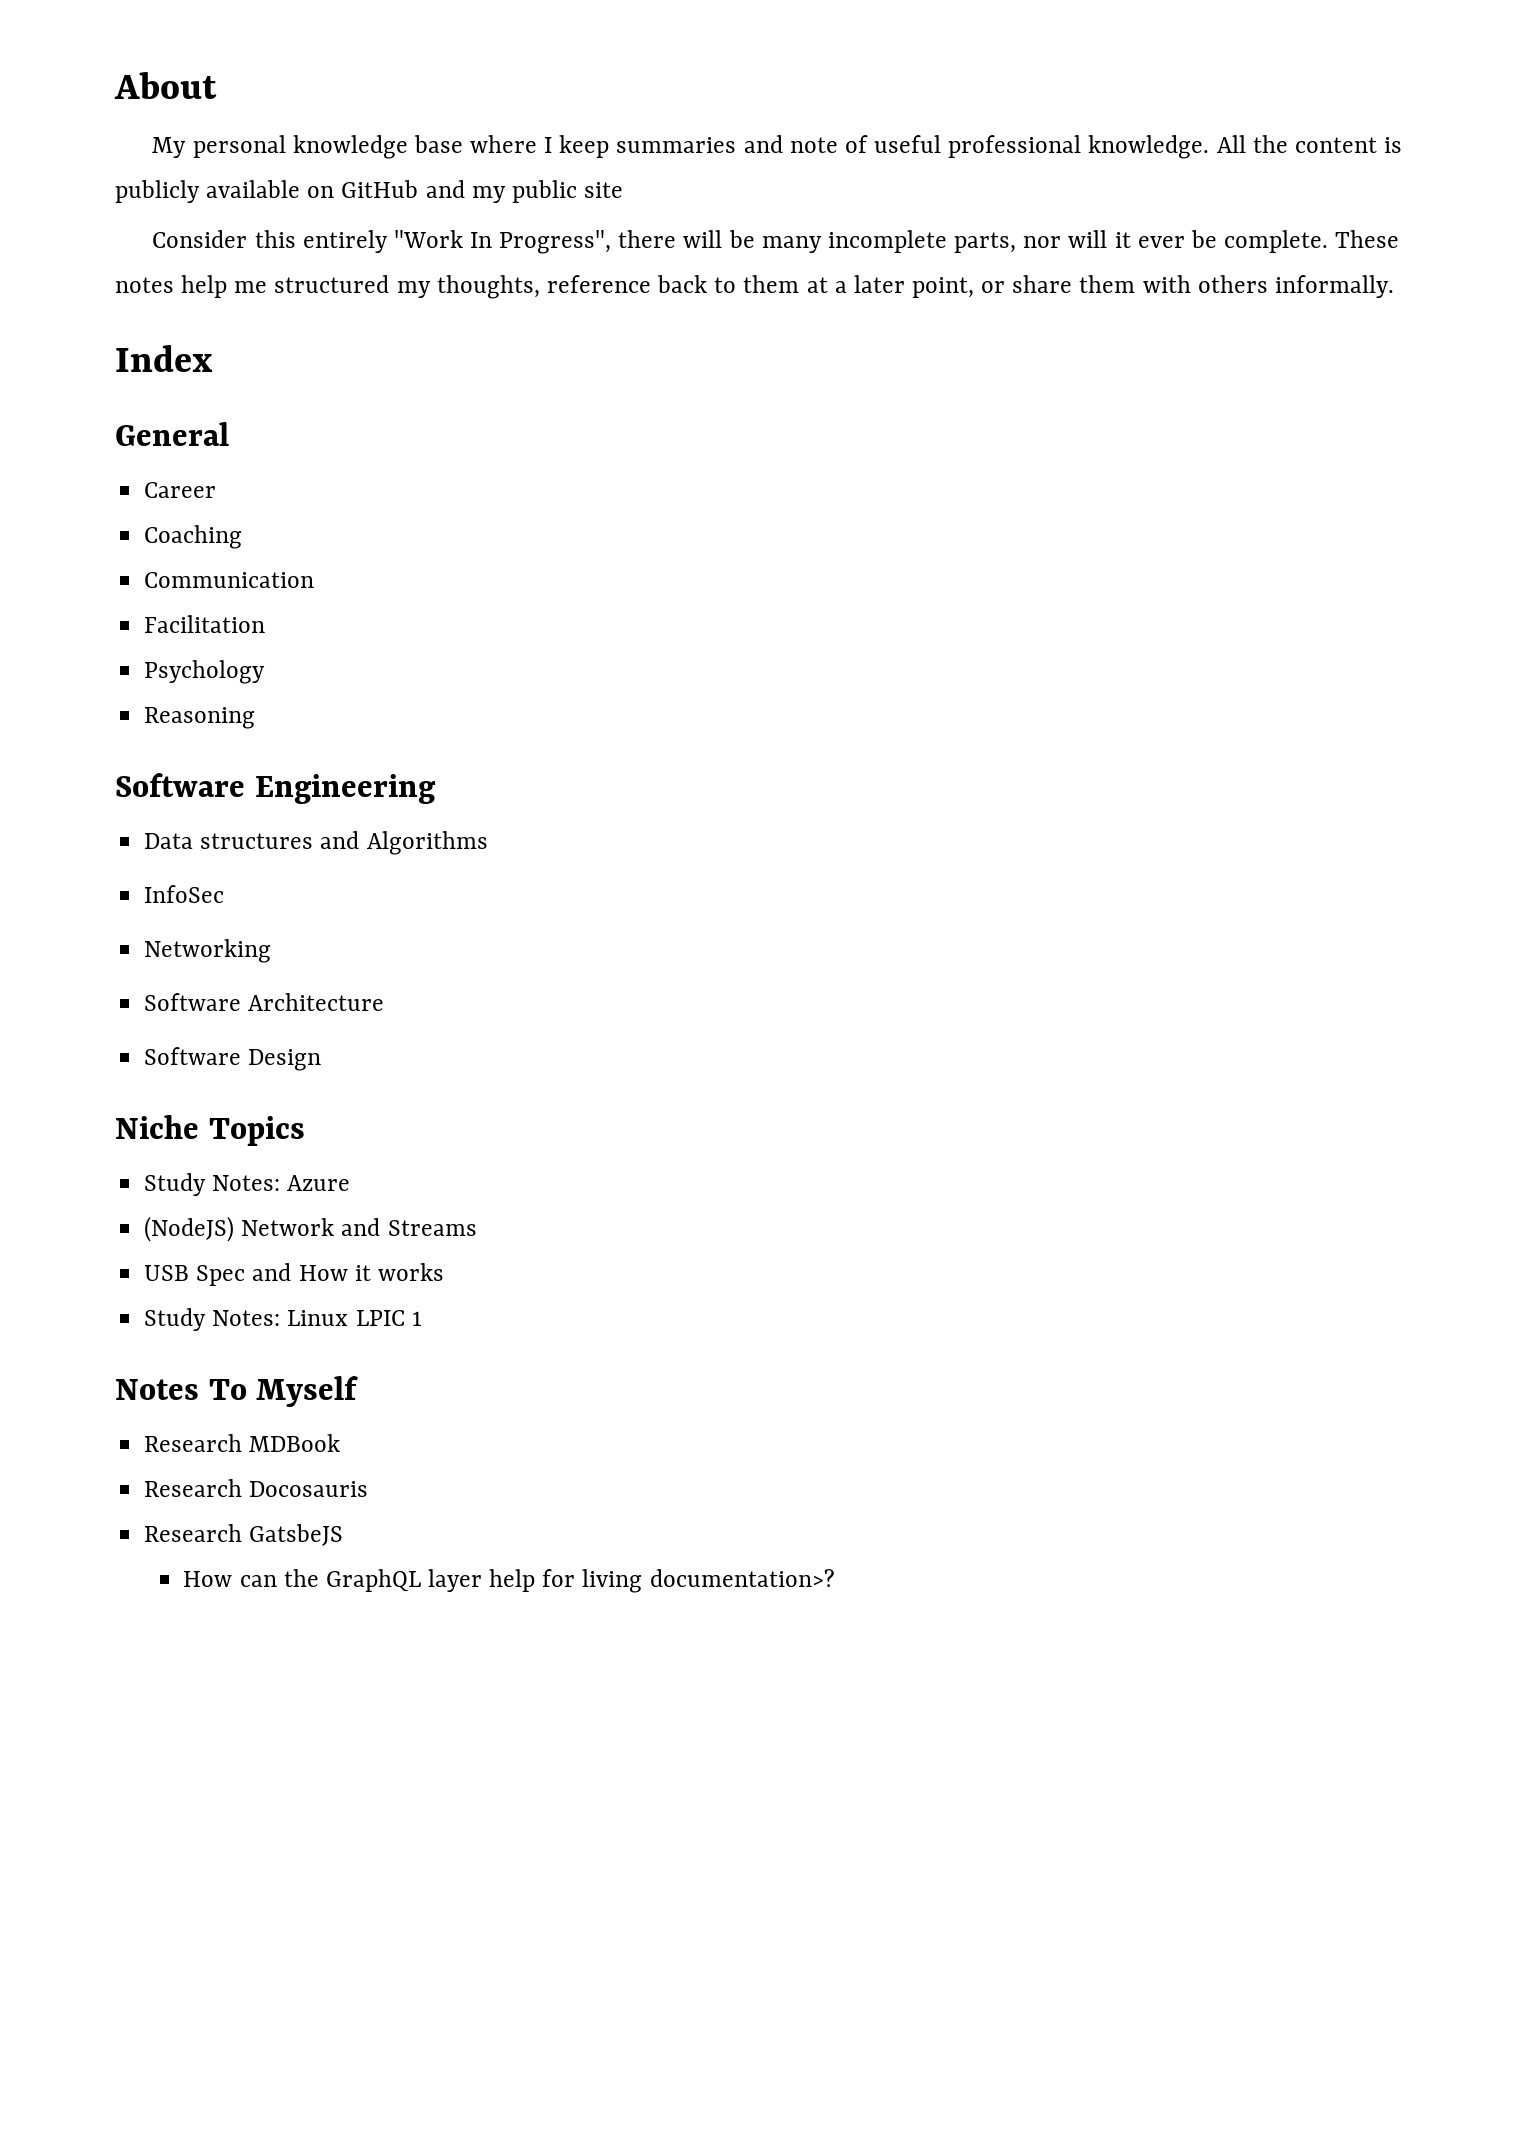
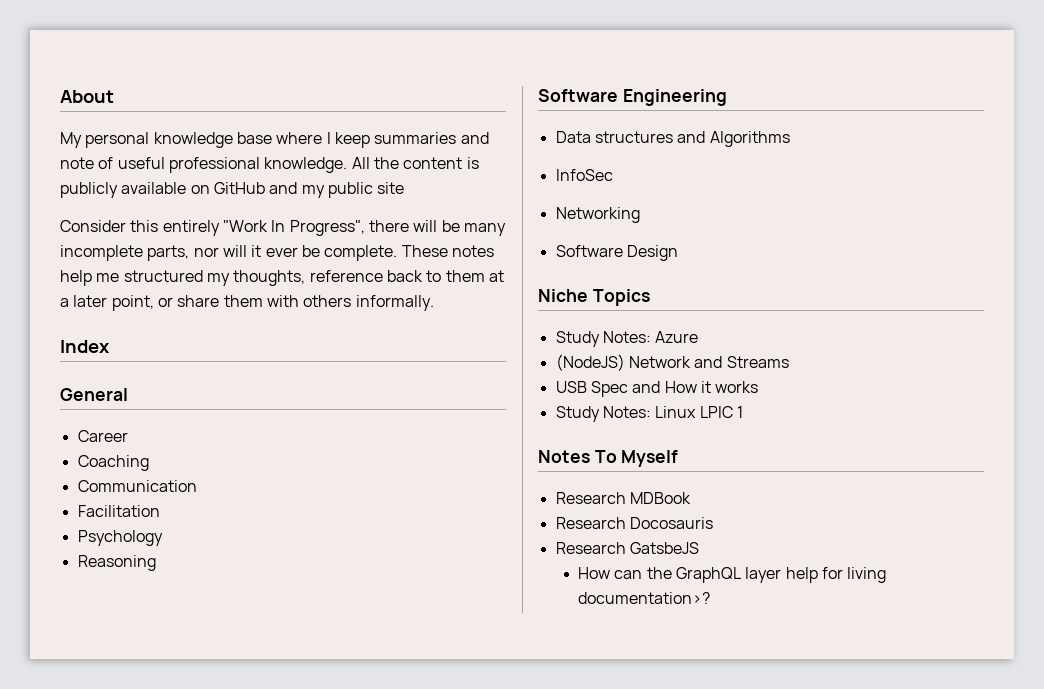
- Software Architecture

